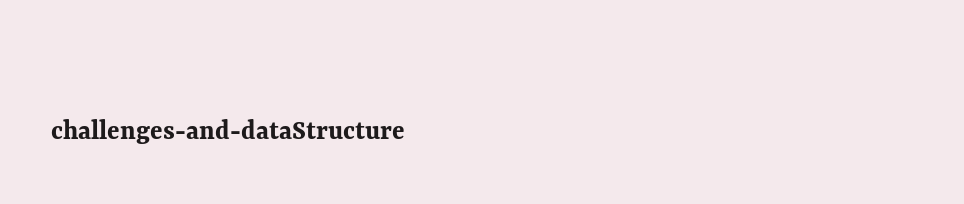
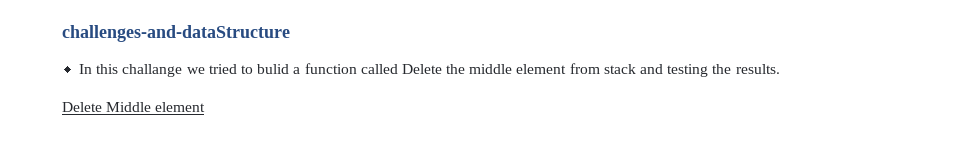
+ In this challange we tried to bulid a function called Delete the middle element from stack and testing the results.
+ Delete Middle element

